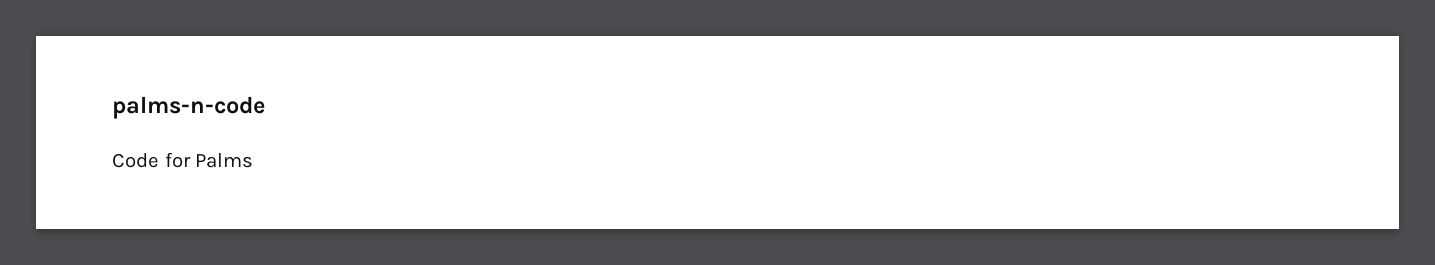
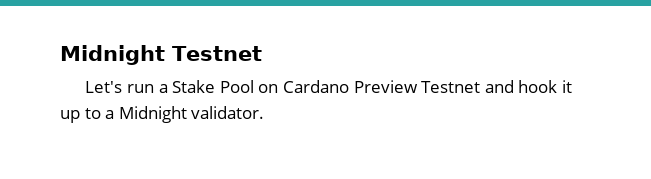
- palms-n-code
- Code for Palms
+ Midnight Testnet
+ Let's run a Stake Pool on Cardano Preview Testnet and hook it up to a Midnight validator.

